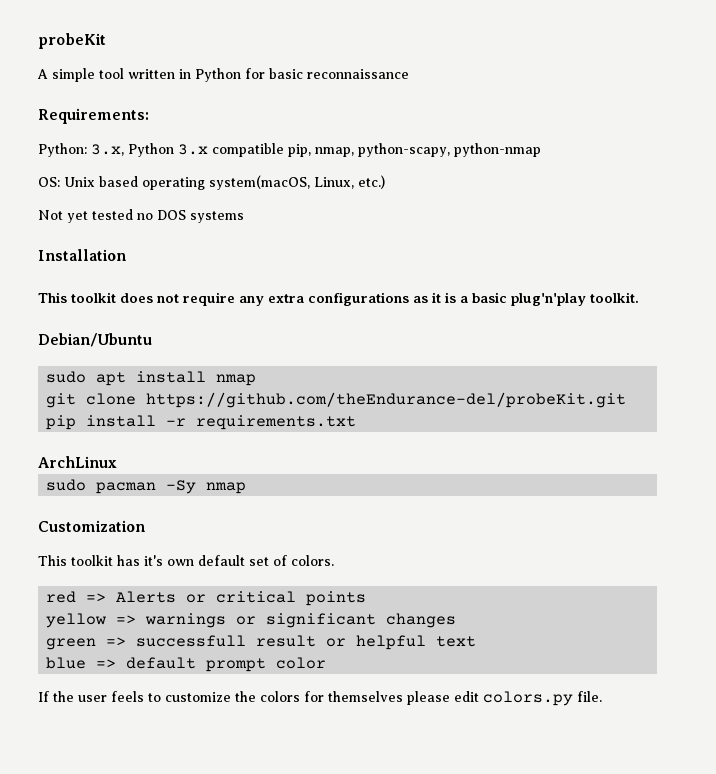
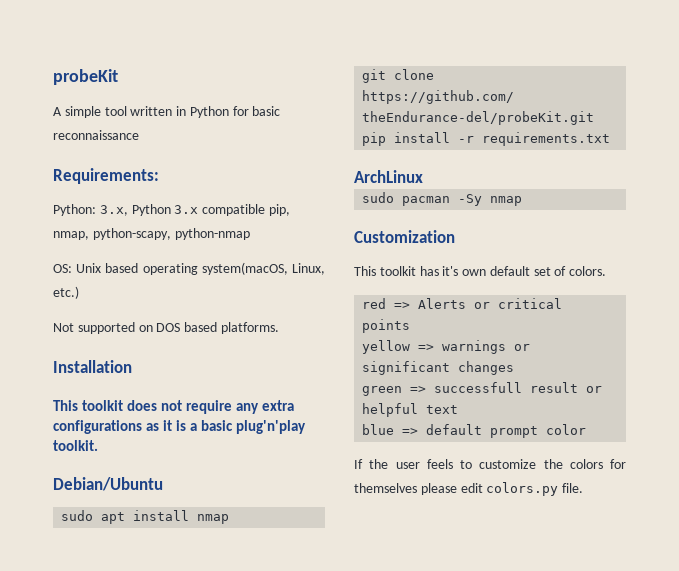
- Not yet tested no DOS systems
+ Not supported on DOS based platforms.

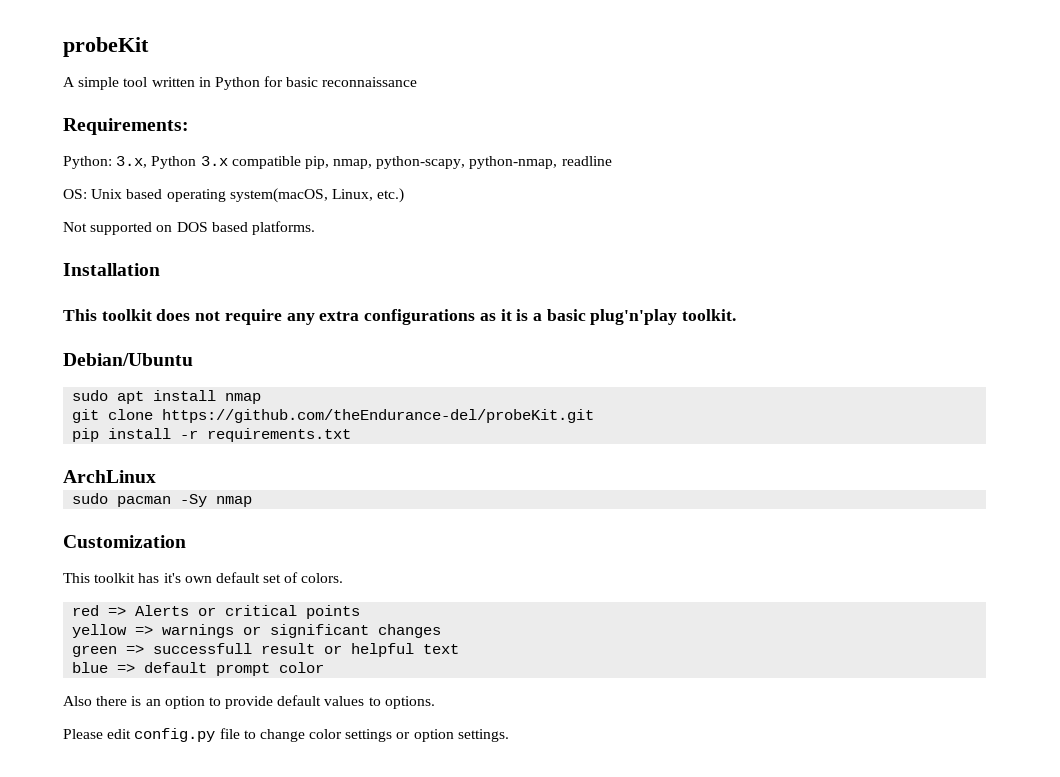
- Python: 3.x, Python 3.x compatible pip, nmap, python-scapy, python-nmap
+ Python: 3.x, Python 3.x compatible pip, nmap, python-scapy, python-nmap, readline
- If the user feels to customize the colors for themselves please edit colors.py file.
+ Also there is an option to provide default values to options.
+ Please edit config.py file to change color settings or option settings.

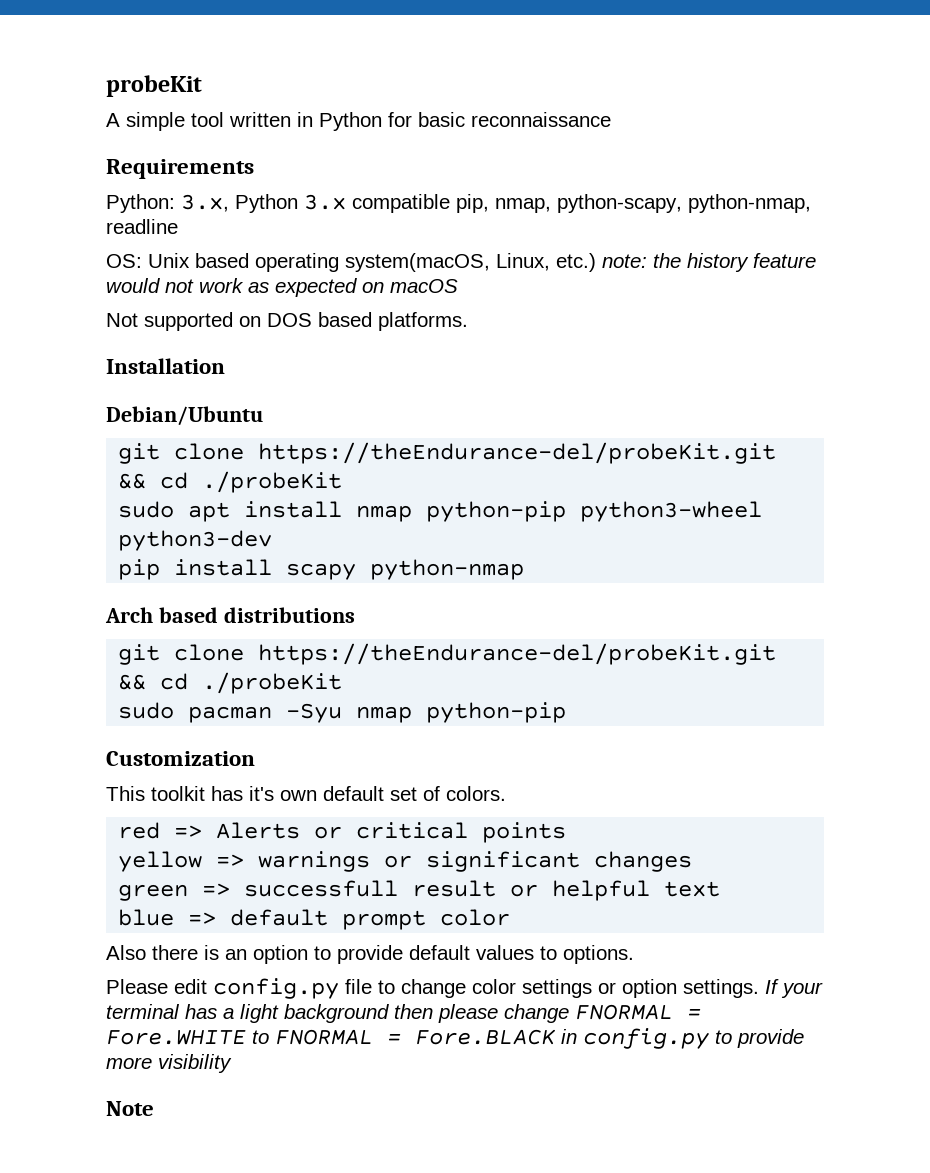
- Requirements:
+ Requirements
- OS: Unix based operating system(macOS, Linux, etc.)
+ OS: Unix based operating system(macOS, Linux, etc.) note: the history feature would not work as expected on macOS
- This toolkit does not require any extra configurations as it is a basic plug'n'play toolkit.
  Debian/Ubuntu
- sudo apt install nmap
- git clone https://github.com/theEndurance-del/probeKit.git
- pip install -r requirements.txt
- ArchLinux
+ git clone https://theEndurance-del/probeKit.git && cd ./probeKit
+ sudo apt install nmap python-pip python3-wheel python3-dev
+ pip install scapy python-nmap
+ Arch based distributions
+ git clone https://theEndurance-del/probeKit.git && cd ./probeKit
- sudo pacman -Sy nmap
+ sudo pacman -Syu nmap python-pip
+ If your terminal has a light background then please change FNORMAL = Fore.WHITE to FNORMAL = Fore.BLACK in config.py to provide more visibility
+ Note

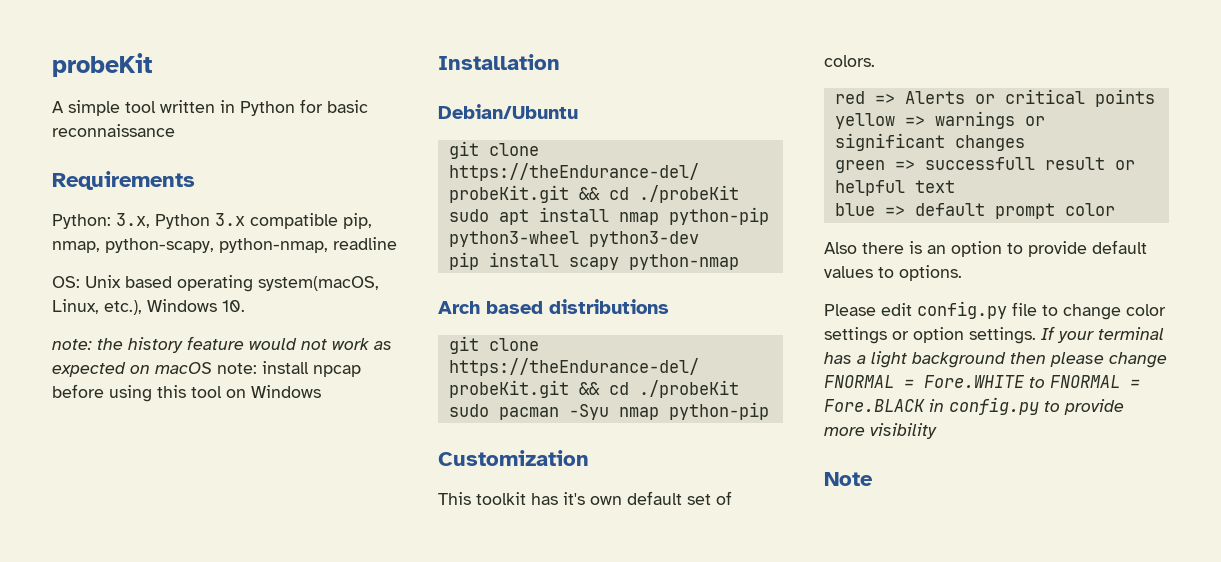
- OS: Unix based operating system(macOS, Linux, etc.) note: the history feature would not work as expected on macOS
- Not supported on DOS based platforms.
+ OS: Unix based operating system(macOS, Linux, etc.), Windows 10.
+ note: the history feature would not work as expected on macOS note: install npcap before using this tool on Windows

